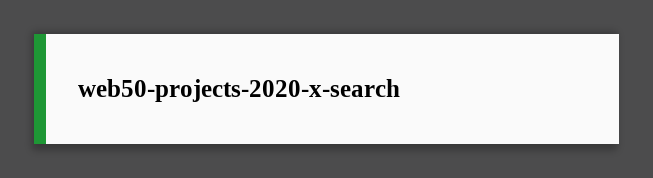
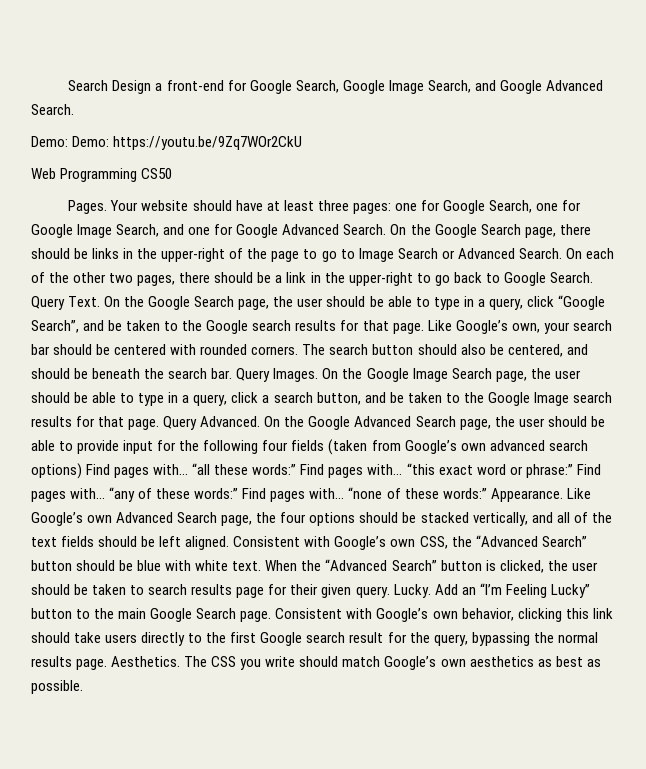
- web50-projects-2020-x-search
+ Search Design a front-end for Google Search, Google Image Search, and Google Advanced Search.
+ Demo: Demo: https://youtu.be/9Zq7WOr2CkU
+ Web Programming CS50
+ Pages. Your website should have at least three pages: one for Google Search, one for Google Image Search, and one for Google Advanced Search. On the Google Search page, there should be links in the upper-right of the page to go to Image Search or Advanced Search. On each of the other two pages, there should be a link in the upper-right to go back to Google Search. Query Text. On the Google Search page, the user should be able to type in a query, click “Google Search”, and be taken to the Google search results for that page. Like Google’s own, your search bar should be centered with rounded corners. The search button should also be centered, and should be beneath the search bar. Query Images. On the Google Image Search page, the user should be able to type in a query, click a search button, and be taken to the Google Image search results for that page. Query Advanced. On the Google Advanced Search page, the user should be able to provide input for the following four fields (taken from Google’s own advanced search options) Find pages with… “all these words:” Find pages with… “this exact word or phrase:” Find pages with… “any of these words:” Find pages with… “none of these words:” Appearance. Like Google’s own Advanced Search page, the four options should be stacked vertically, and all of the text fields should be left aligned. Consistent with Google’s own CSS, the “Advanced Search” button should be blue with white text. When the “Advanced Search” button is clicked, the user should be taken to search results page for their given query. Lucky. Add an “I’m Feeling Lucky” button to the main Google Search page. Consistent with Google’s own behavior, clicking this link should take users directly to the first Google search result for the query, bypassing the normal results page. Aesthetics. The CSS you write should match Google’s own aesthetics as best as possible.

